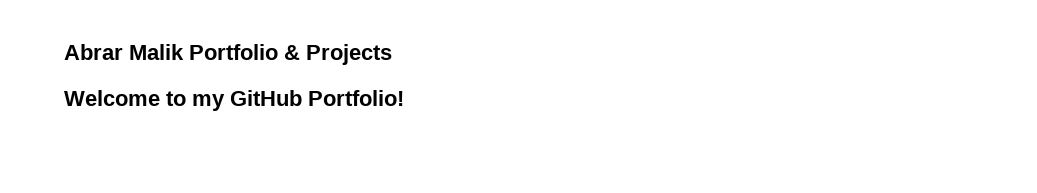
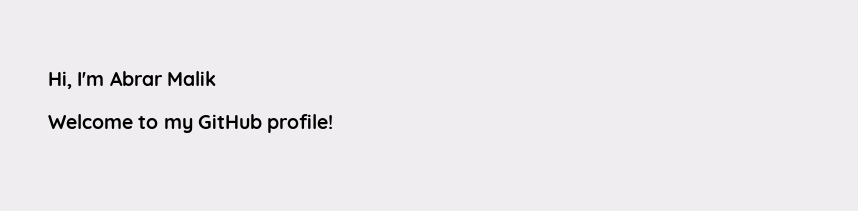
- Abrar Malik Portfolio & Projects
+ Hi, I'm Abrar Malik
- Welcome to my GitHub Portfolio!
+ Welcome to my GitHub profile!

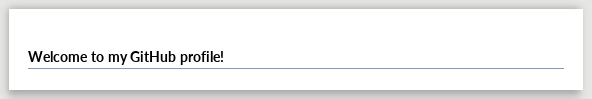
- Hi, I'm Abrar Malik

